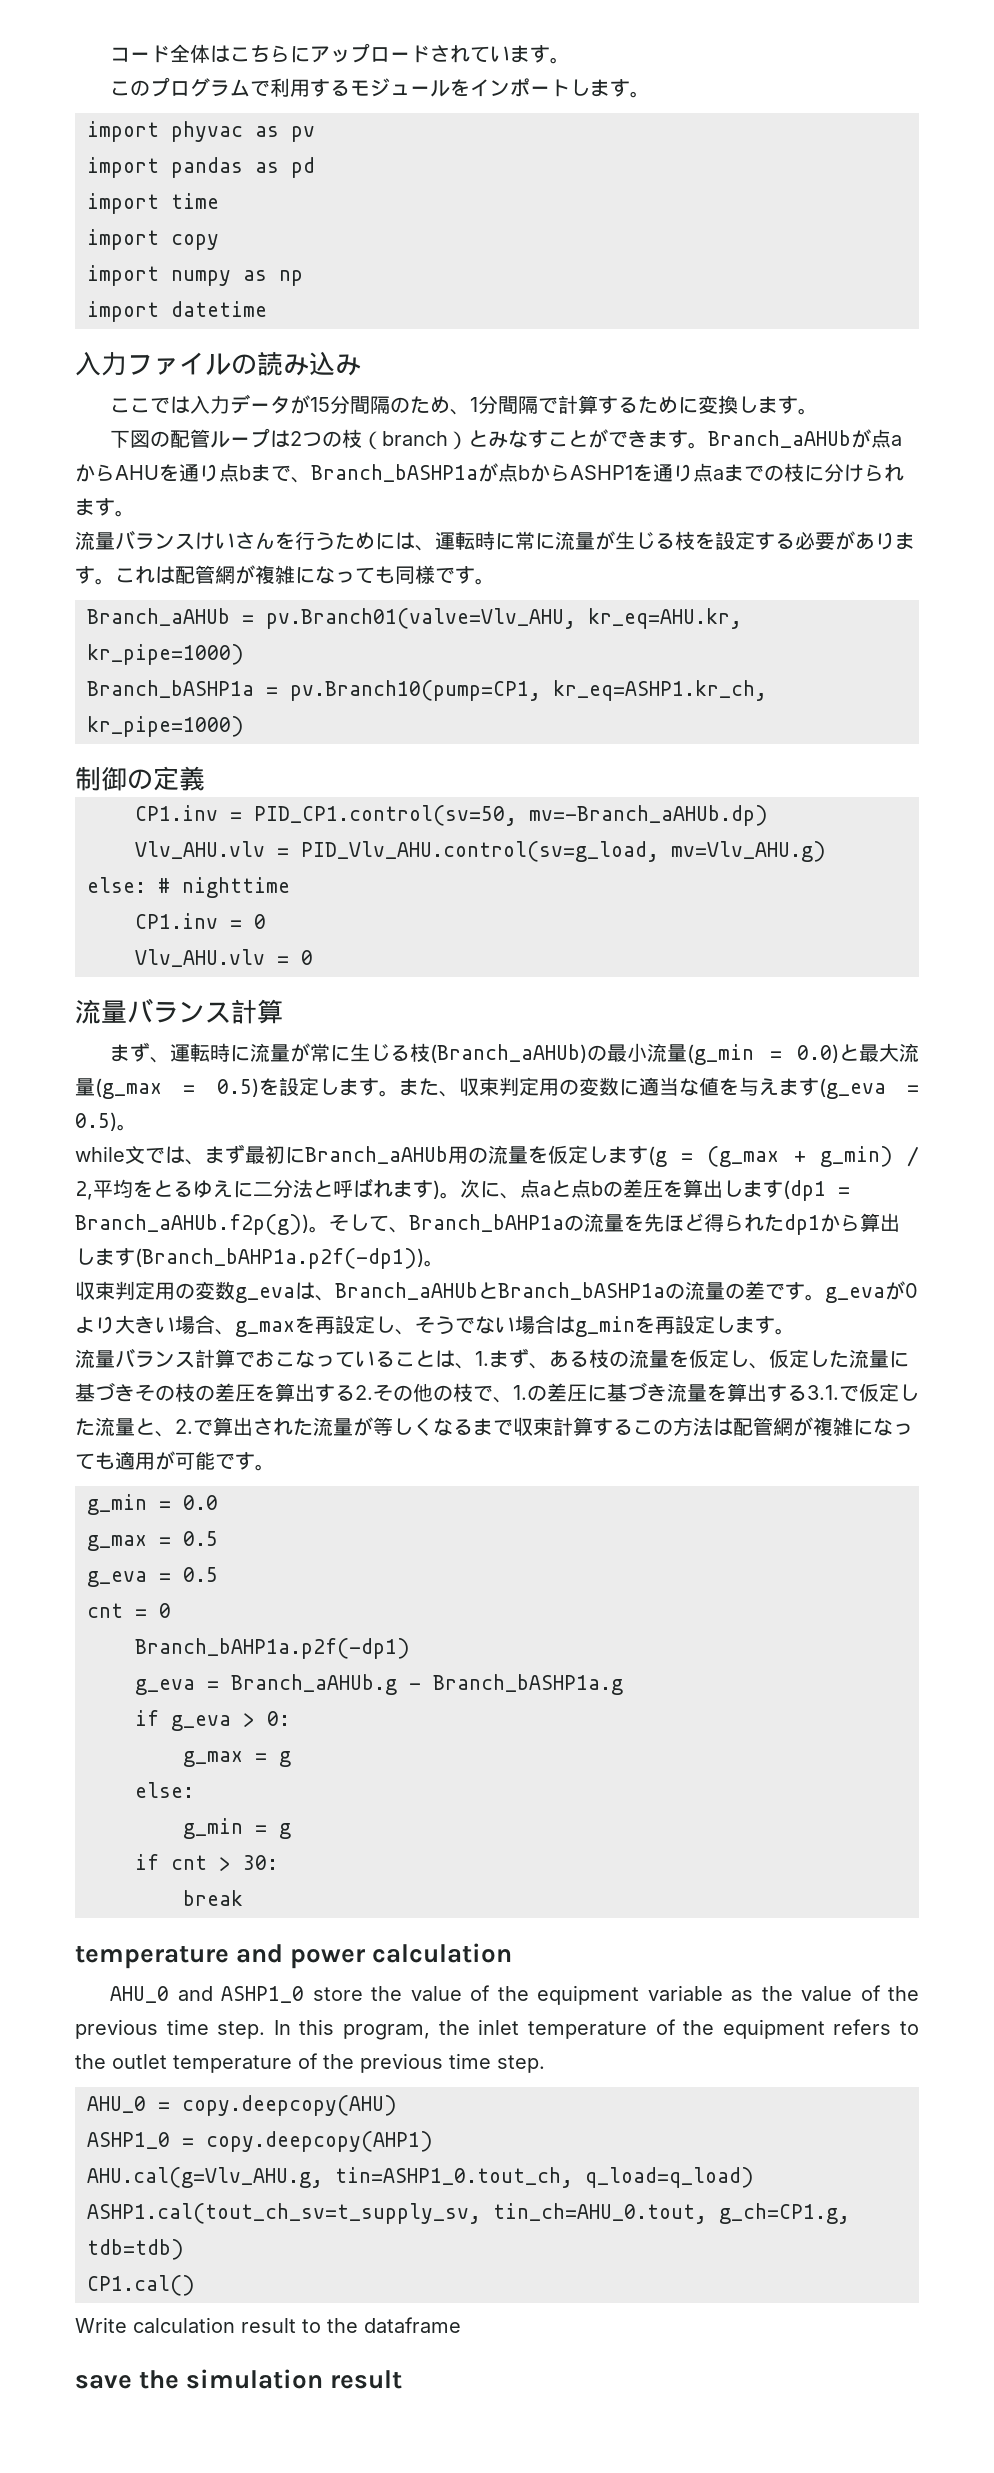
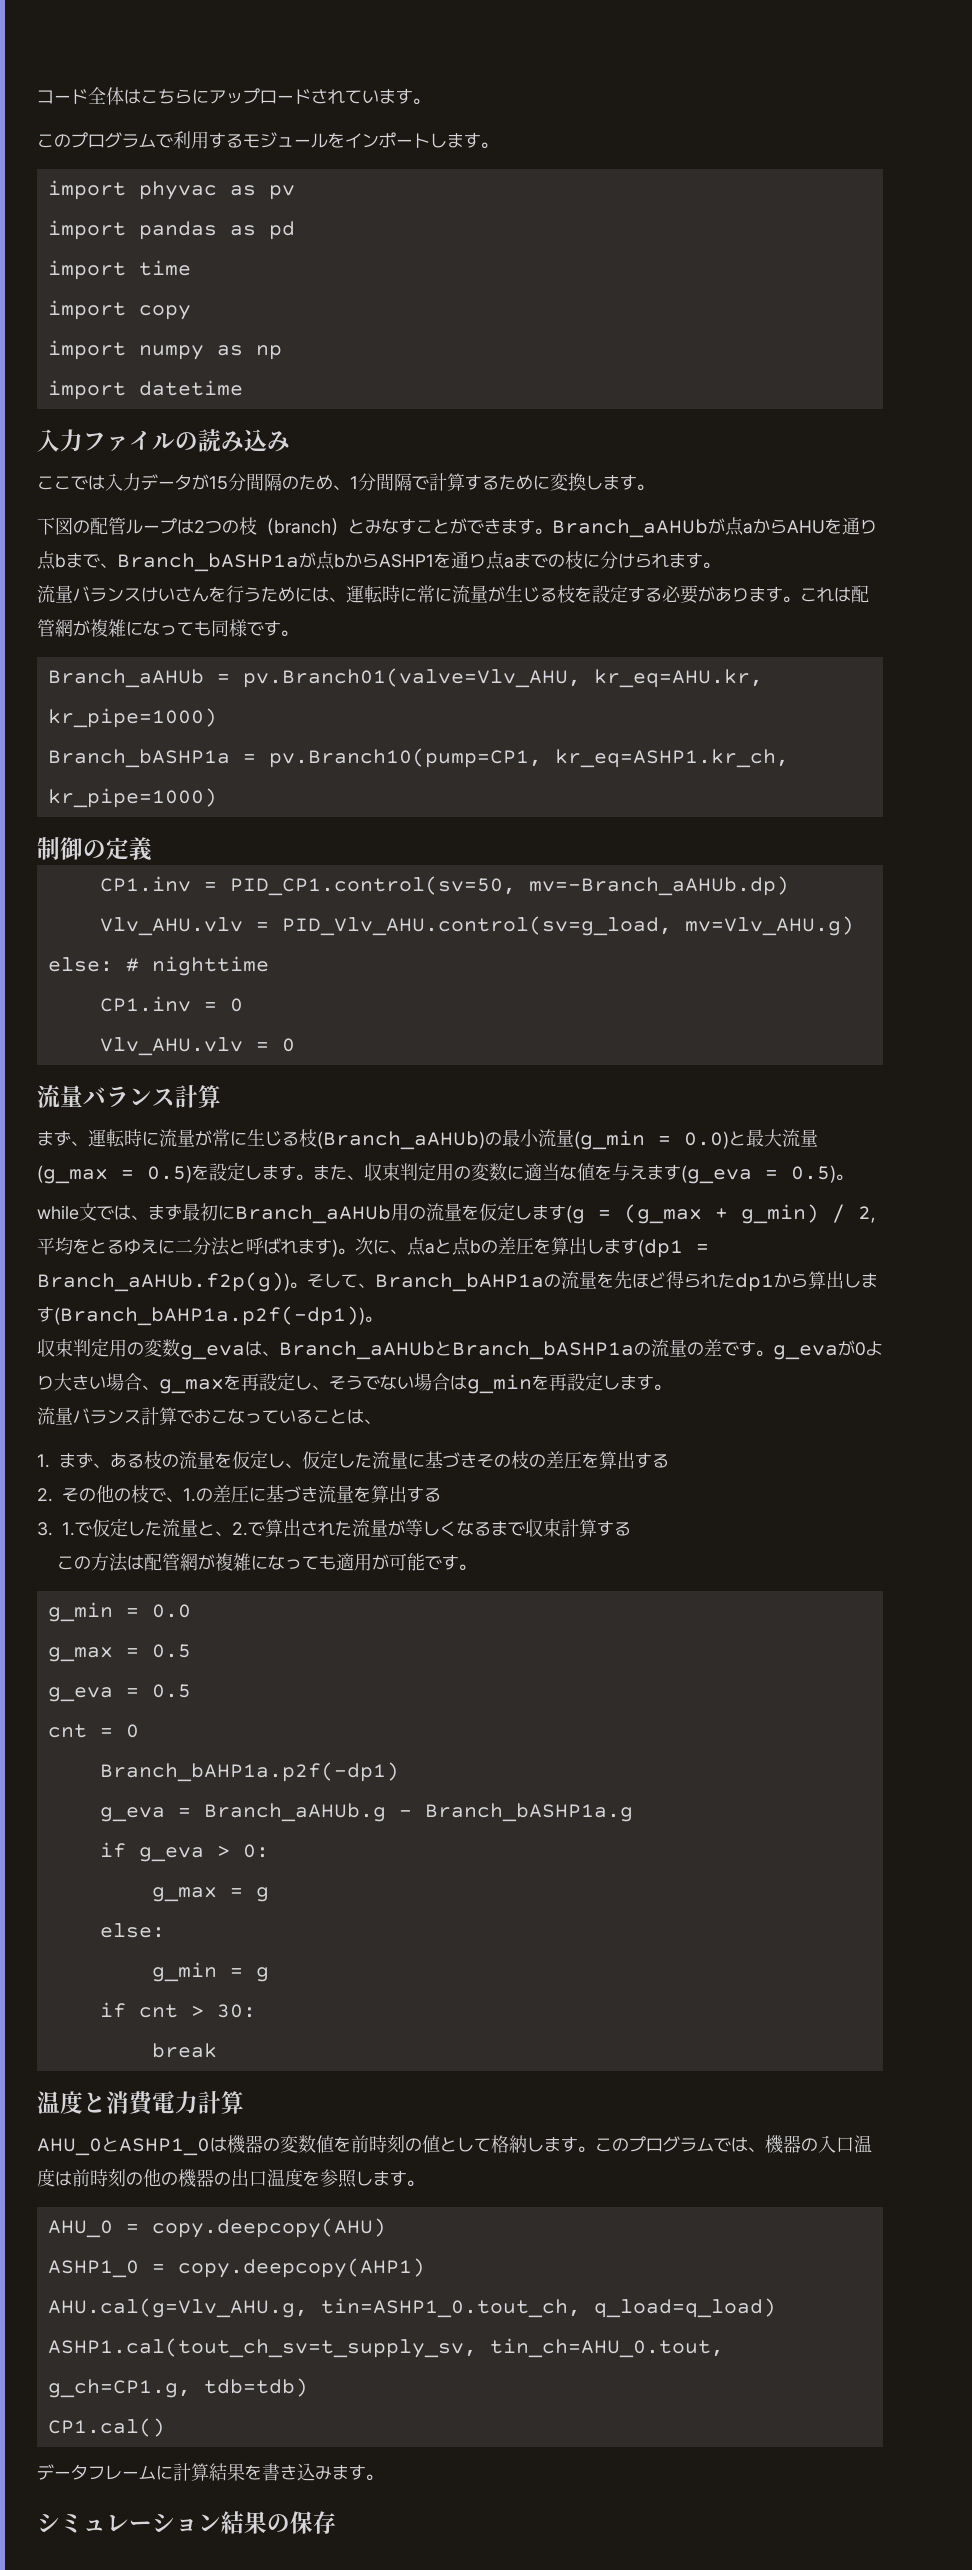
- 流量バランス計算でおこなっていることは、1.まず、ある枝の流量を仮定し、仮定した流量に基づきその枝の差圧を算出する2.その他の枝で、1.の差圧に基づき流量を算出する3.1.で仮定した流量と、2.で算出された流量が等しくなるまで収束計算するこの方法は配管網が複雑になっても適用が可能です。
+ 流量バランス計算でおこなっていることは、
+ 1.まず、ある枝の流量を仮定し、仮定した流量に基づきその枝の差圧を算出する
+ 2.その他の枝で、1.の差圧に基づき流量を算出する
+ 3. 1.で仮定した流量と、2.で算出された流量が等しくなるまで収束計算する
+ この方法は配管網が複雑になっても適用が可能です。
- temperature and power calculation
- AHU_0 and ASHP1_0 store the value of the equipment variable as the value of the previous time step. In this program, the inlet temperature of the equipment refers to the outlet temperature of the previous time step.
+ 温度と消費電力計算
+ AHU_0とASHP1_0は機器の変数値を前時刻の値として格納します。このプログラムでは、機器の入口温度は前時刻の他の機器の出口温度を参照します。
- Write calculation result to the dataframe
- save the simulation result
+ データフレームに計算結果を書き込みます。
+ シミュレーション結果の保存

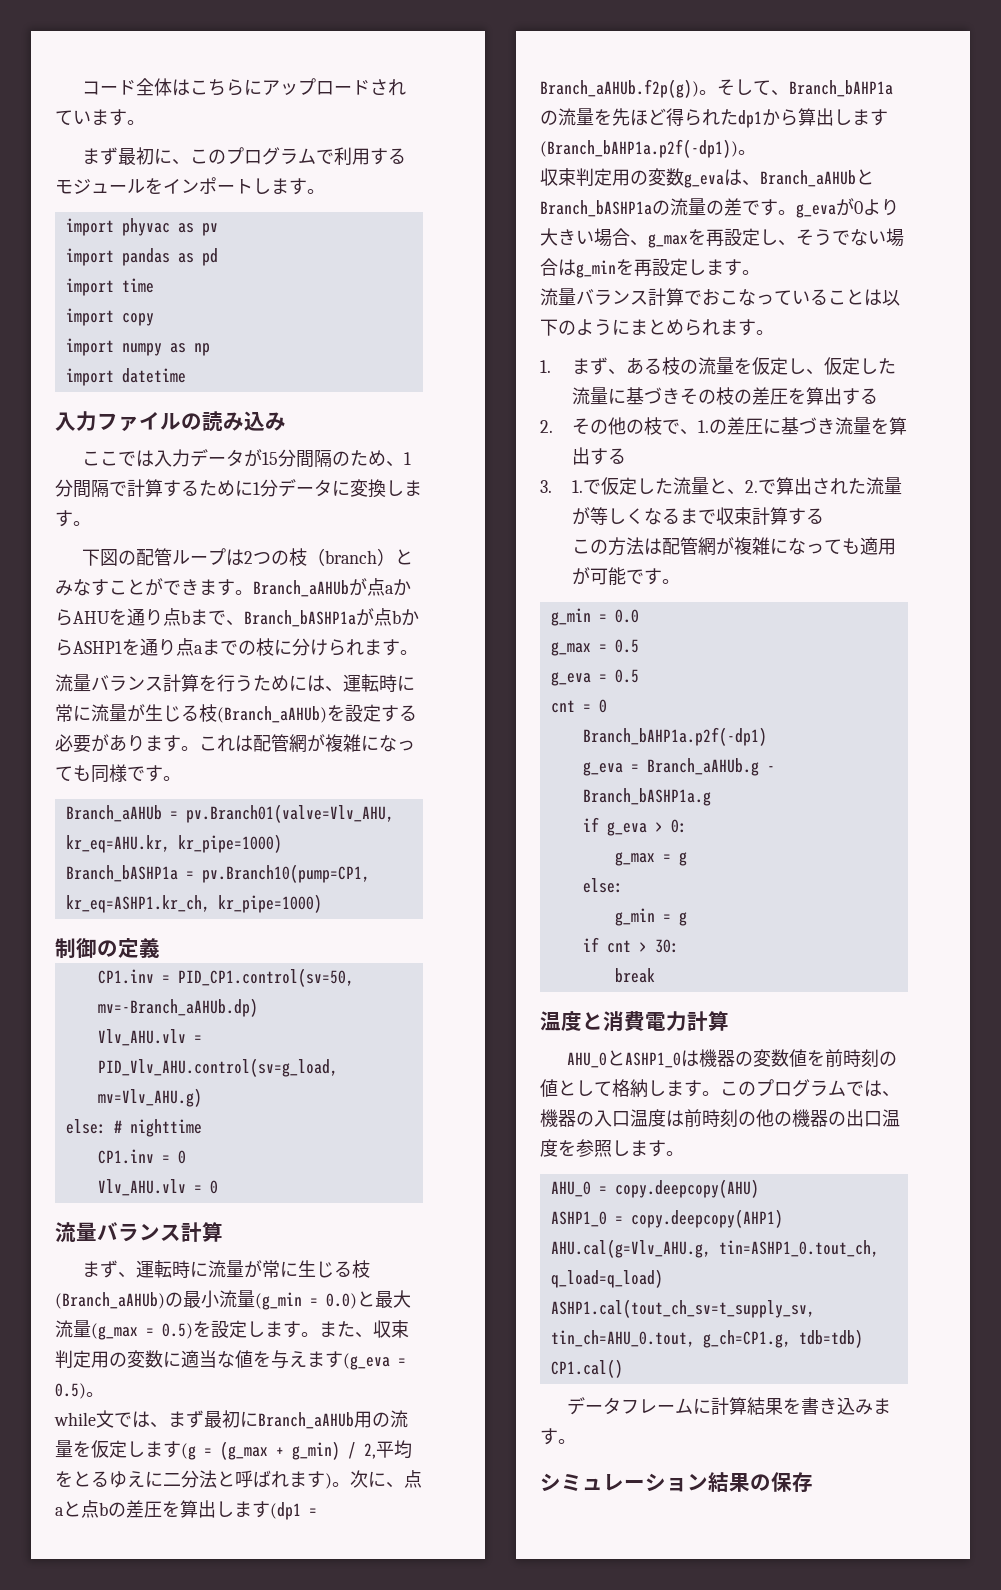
- このプログラムで利用するモジュールをインポートします。
+ まず最初に、このプログラムで利用するモジュールをインポートします。
- ここでは入力データが15分間隔のため、1分間隔で計算するために変換します。
+ ここでは入力データが15分間隔のため、1分間隔で計算するために1分データに変換します。
- 流量バランスけいさんを行うためには、運転時に常に流量が生じる枝を設定する必要があります。
+ 流量バランス計算を行うためには、運転時に常に流量が生じる枝(Branch_aAHUb)を設定する必要があります。
- 流量バランス計算でおこなっていることは、
+ 流量バランス計算でおこなっていることは以下のようにまとめられます。

